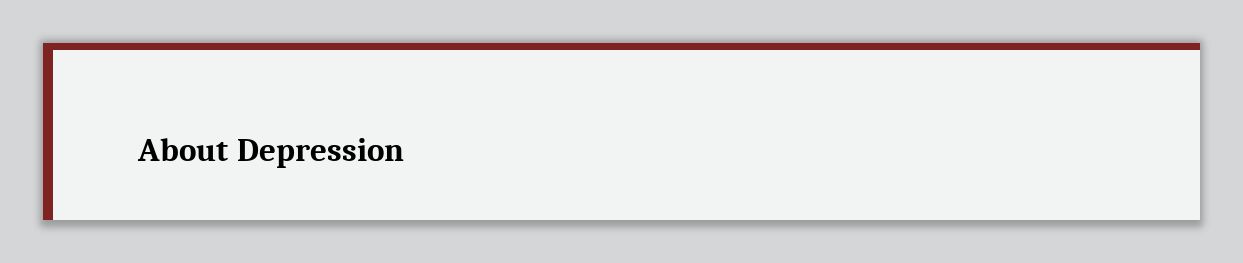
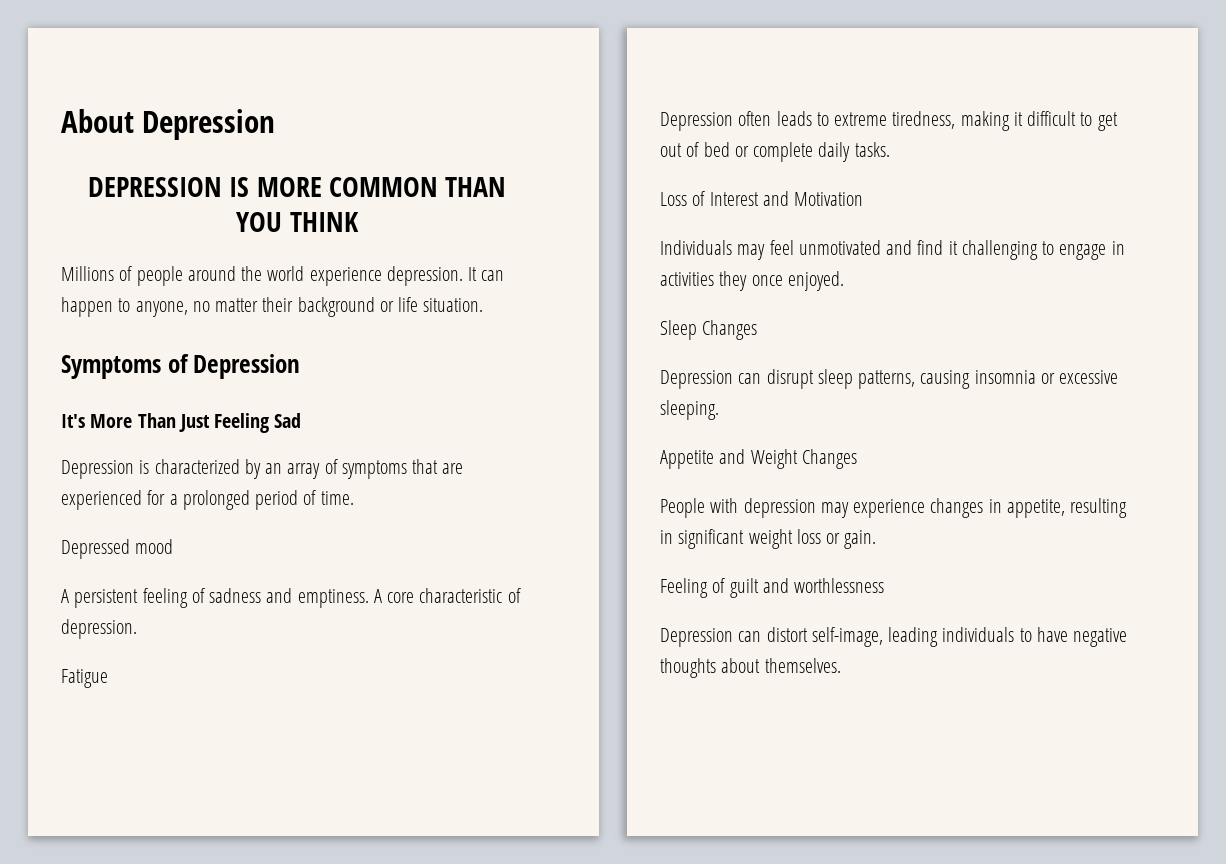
+ DEPRESSION IS MORE COMMON THAN YOU THINK
+ Millions of people around the world experience depression. It can happen to anyone, no matter their background or life situation.
+ Symptoms of Depression
+ It's More Than Just Feeling Sad
+ Depression is characterized by an array of symptoms that are experienced for a prolonged period of time.
+ Depressed mood
+ A persistent feeling of sadness and emptiness. A core characteristic of depression.
+ Fatigue
+ Depression often leads to extreme tiredness, making it difficult to get out of bed or complete daily tasks.
+ Loss of Interest and Motivation
+ Individuals may feel unmotivated and find it challenging to engage in activities they once enjoyed.
+ Sleep Changes
+ Depression can disrupt sleep patterns, causing insomnia or excessive sleeping.
+ Appetite and Weight Changes
+ People with depression may experience changes in appetite, resulting in significant weight loss or gain.
+ Feeling of guilt and worthlessness
+ Depression can distort self-image, leading individuals to have negative thoughts about themselves.

